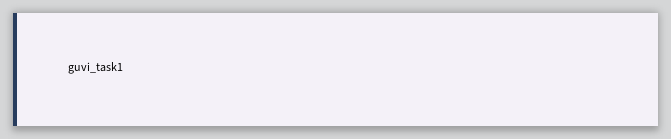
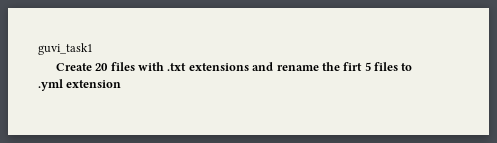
+ Create 20 files with .txt extensions and rename the firt 5 files to .yml extension

